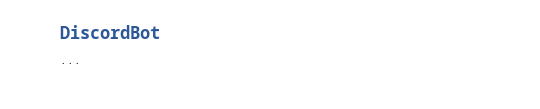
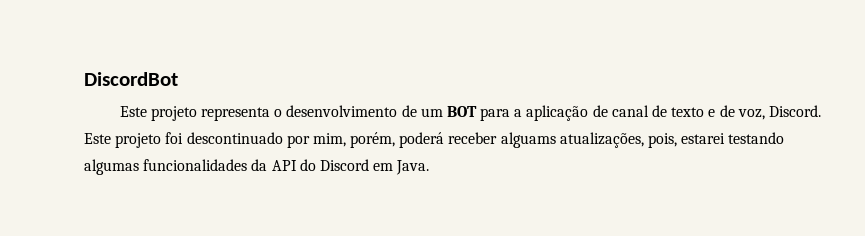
- ...
+ Este projeto representa o desenvolvimento de um BOT para a aplicação de canal de texto e de voz, Discord. Este projeto foi descontinuado por mim, porém, poderá receber alguams atualizações, pois, estarei testando algumas funcionalidades da API do Discord em Java.

